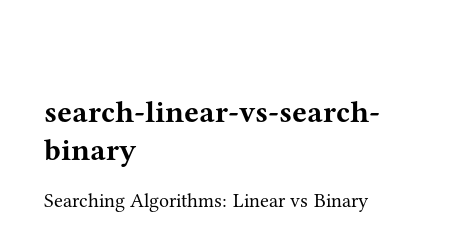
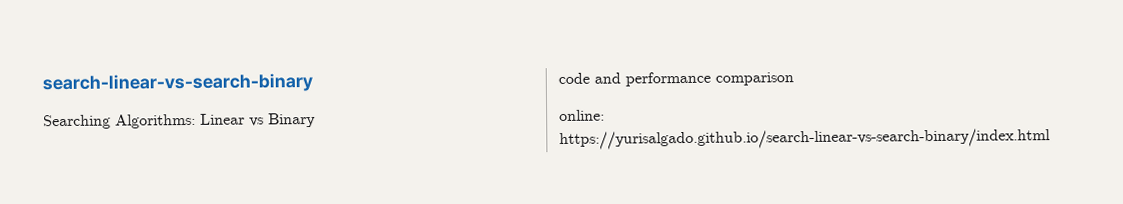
+ code and performance comparison
+ online: https://yurisalgado.github.io/search-linear-vs-search-binary/index.html

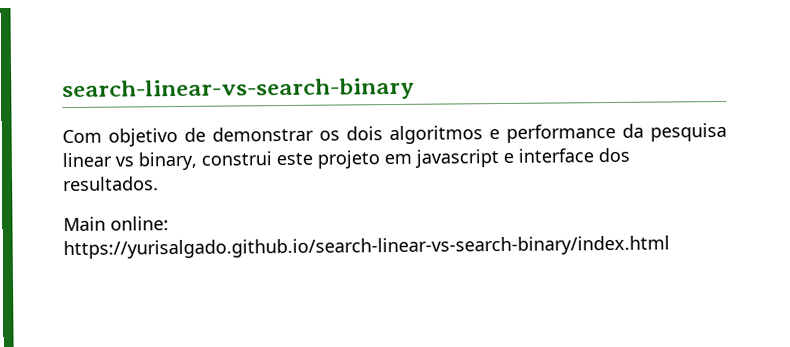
- Searching Algorithms: Linear vs Binary
- code and performance comparison
- online: https://yurisalgado.github.io/search-linear-vs-search-binary/index.html
+ Com objetivo de demonstrar os dois algoritmos e performance da pesquisa linear vs binary, construi este projeto em javascript e interface dos resultados.
+ Main online: https://yurisalgado.github.io/search-linear-vs-search-binary/index.html

